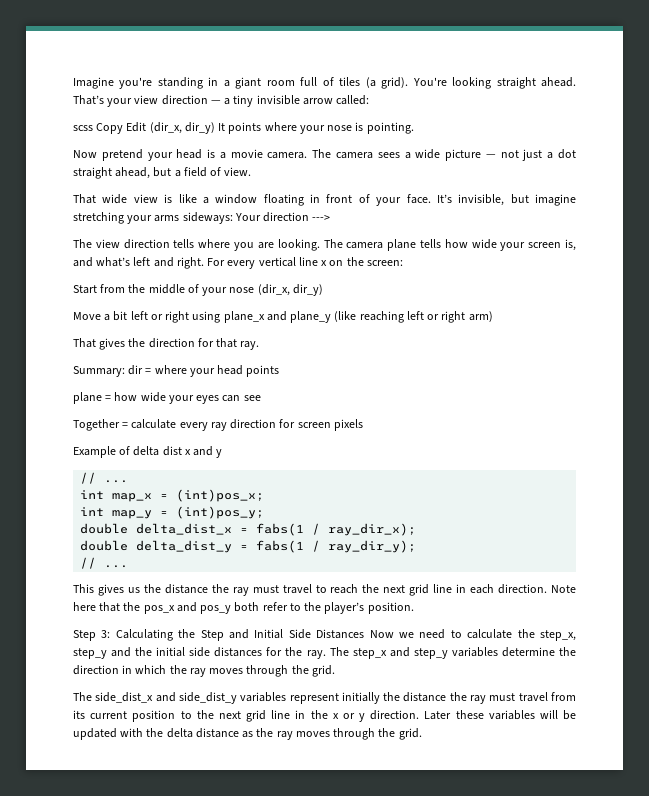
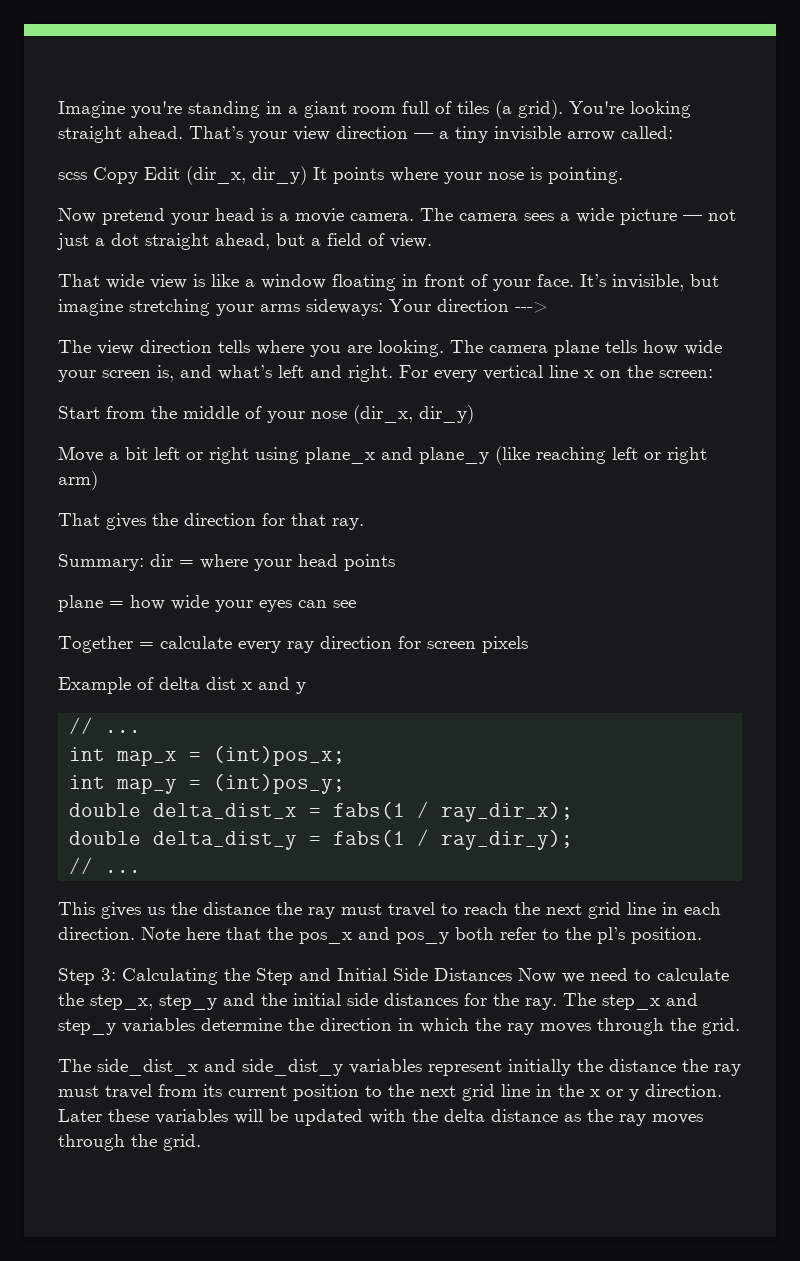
- Note here that the pos_x and pos_y both refer to the player’s position.
+ Note here that the pos_x and pos_y both refer to the pl’s position.

